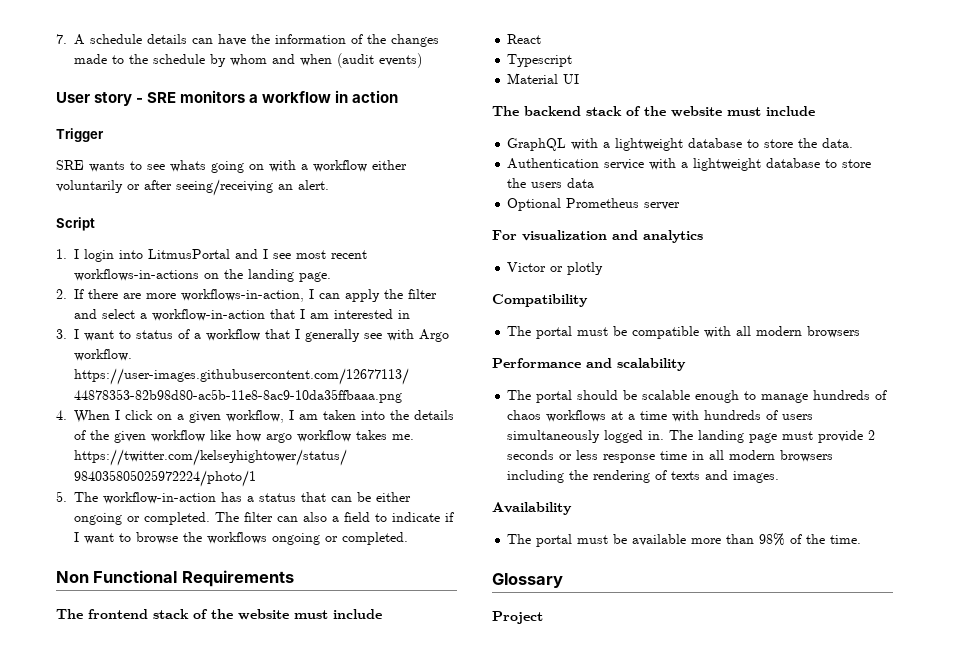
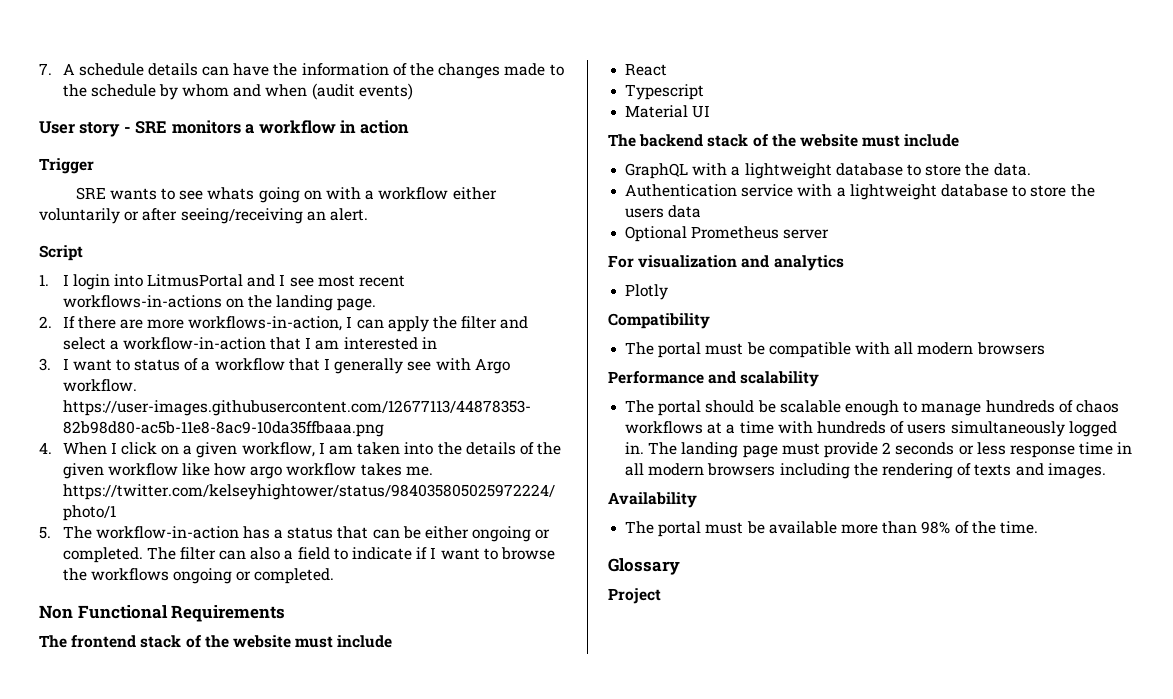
- Victor or plotly
+ Plotly

